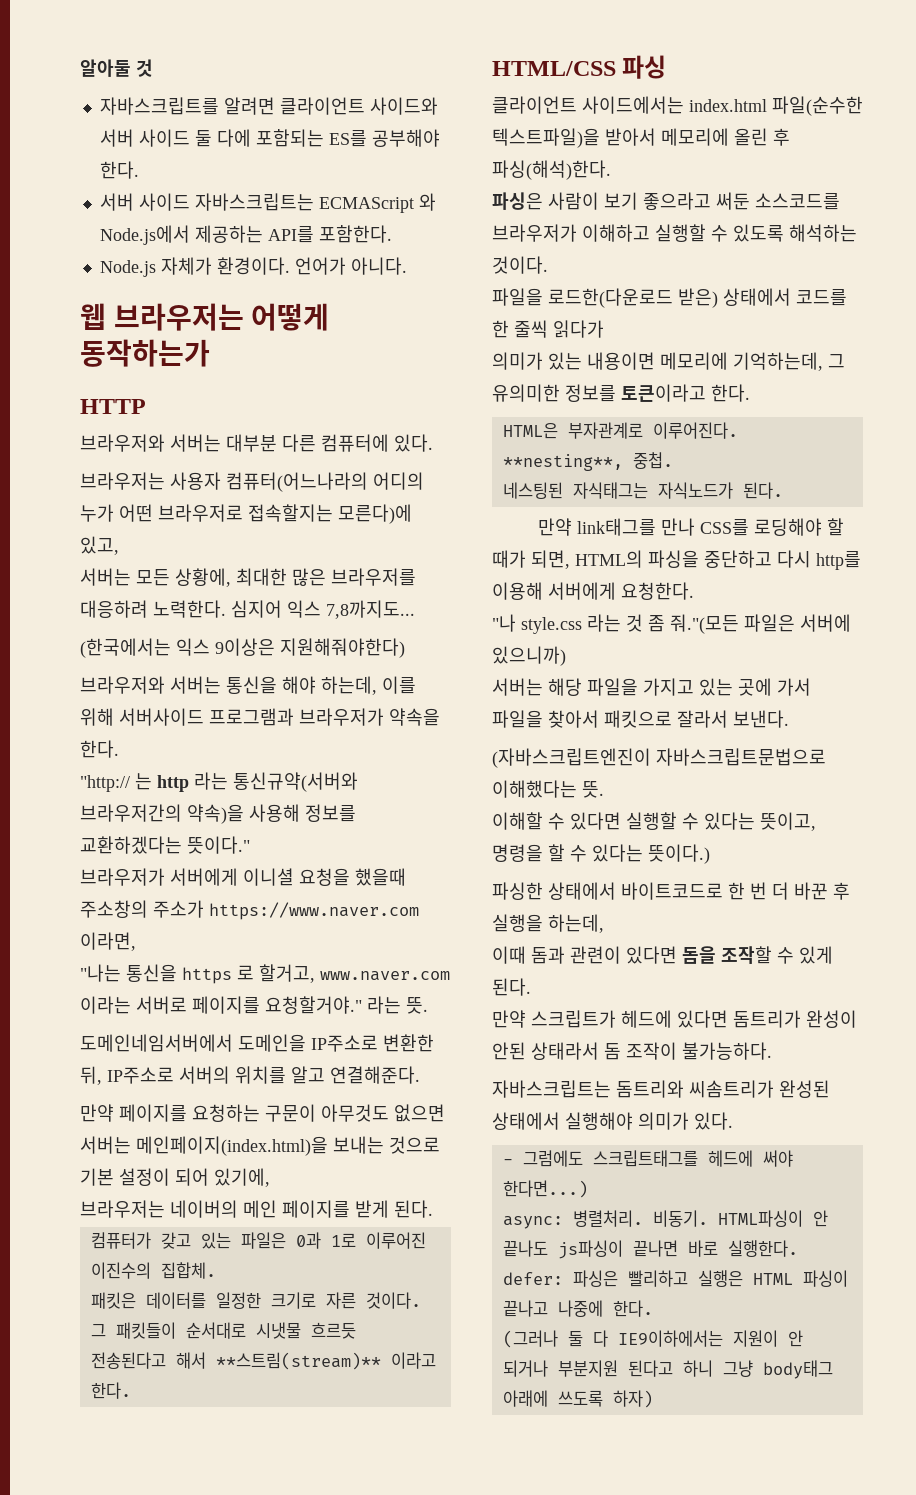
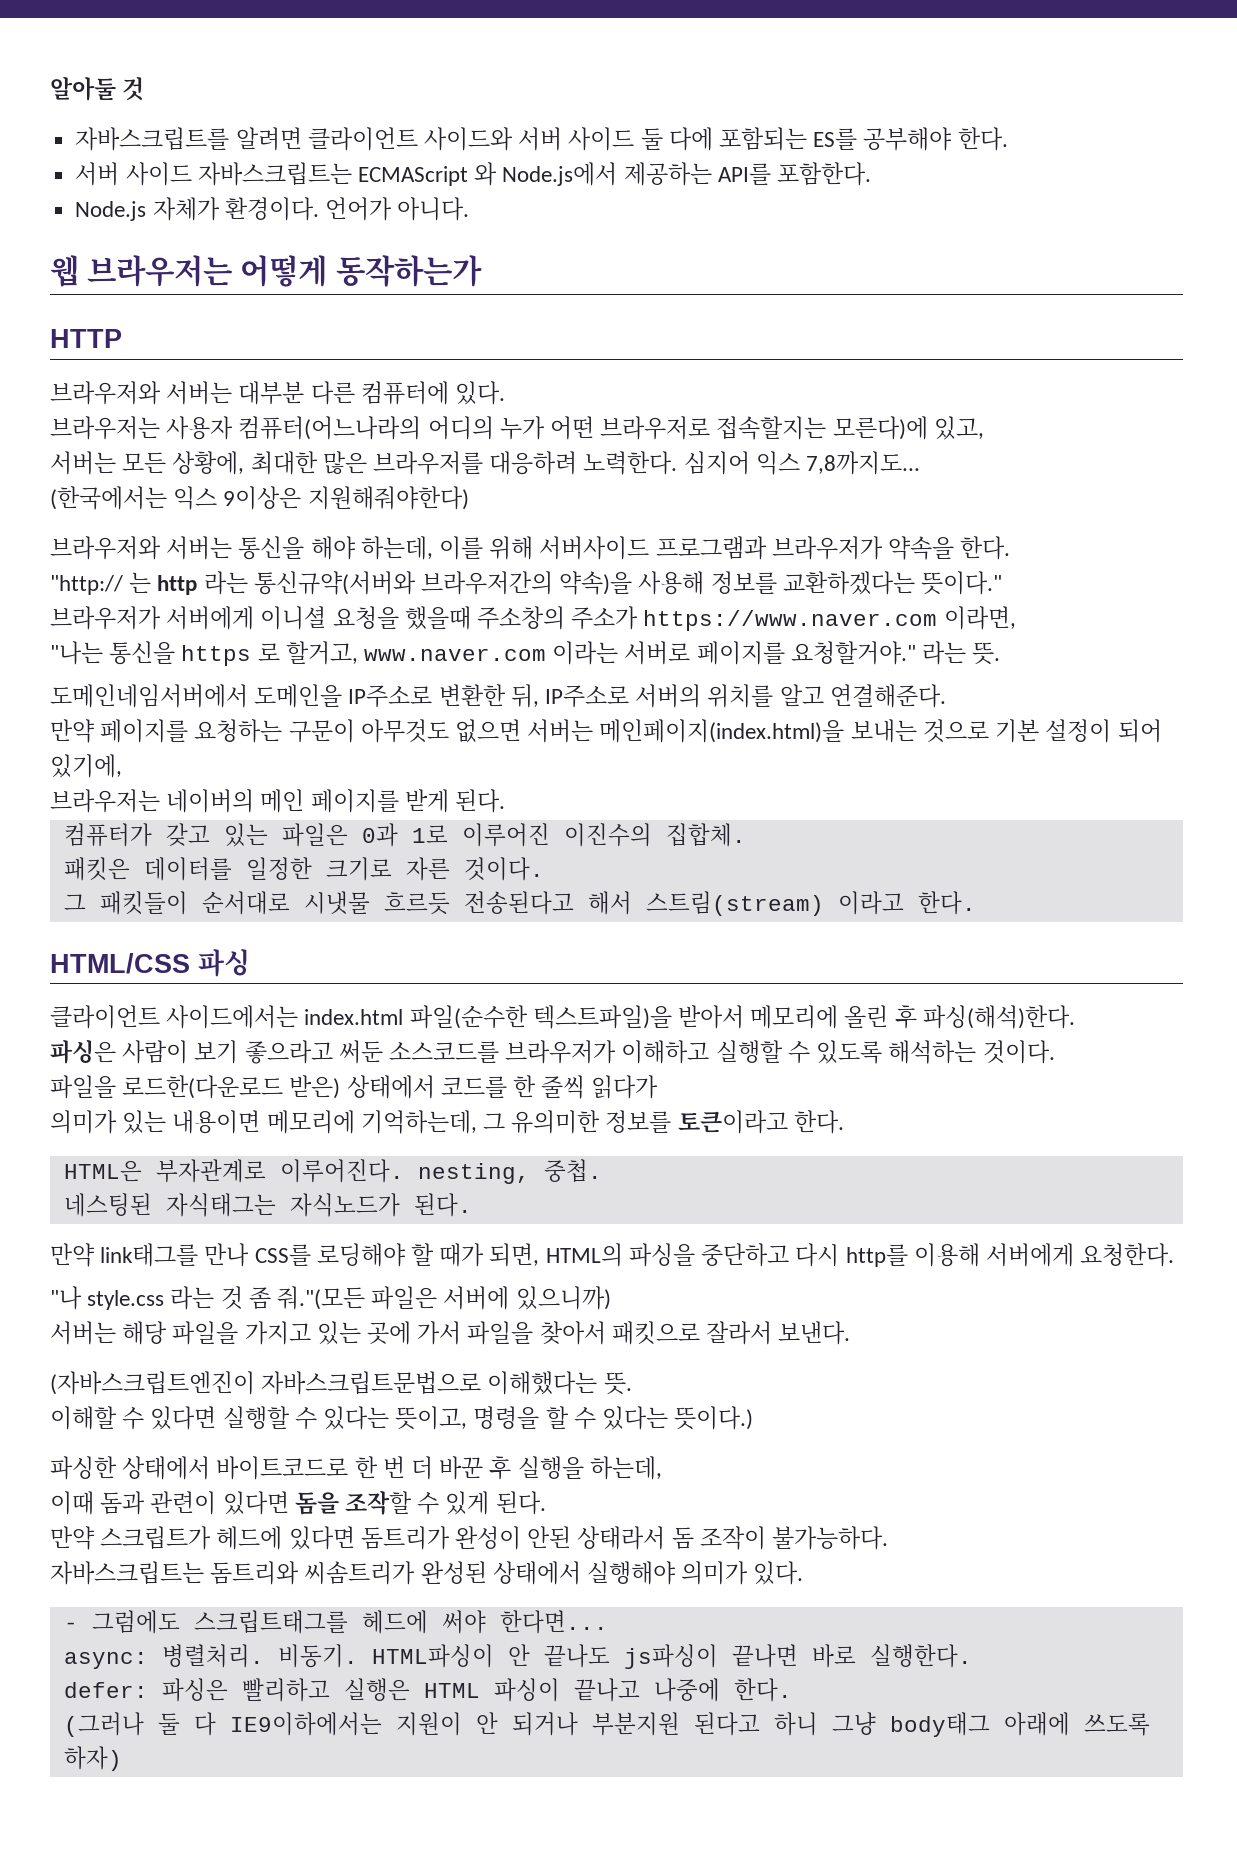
- 그 패킷들이 순서대로 시냇물 흐르듯 전송된다고 해서 **스트림(stream)** 이라고 한다.
+ 그 패킷들이 순서대로 시냇물 흐르듯 전송된다고 해서 스트림(stream) 이라고 한다.
- HTML은 부자관계로 이루어진다. **nesting**, 중첩.
+ HTML은 부자관계로 이루어진다. nesting, 중첩.
- - 그럼에도 스크립트태그를 헤드에 써야 한다면...)
+ - 그럼에도 스크립트태그를 헤드에 써야 한다면...

